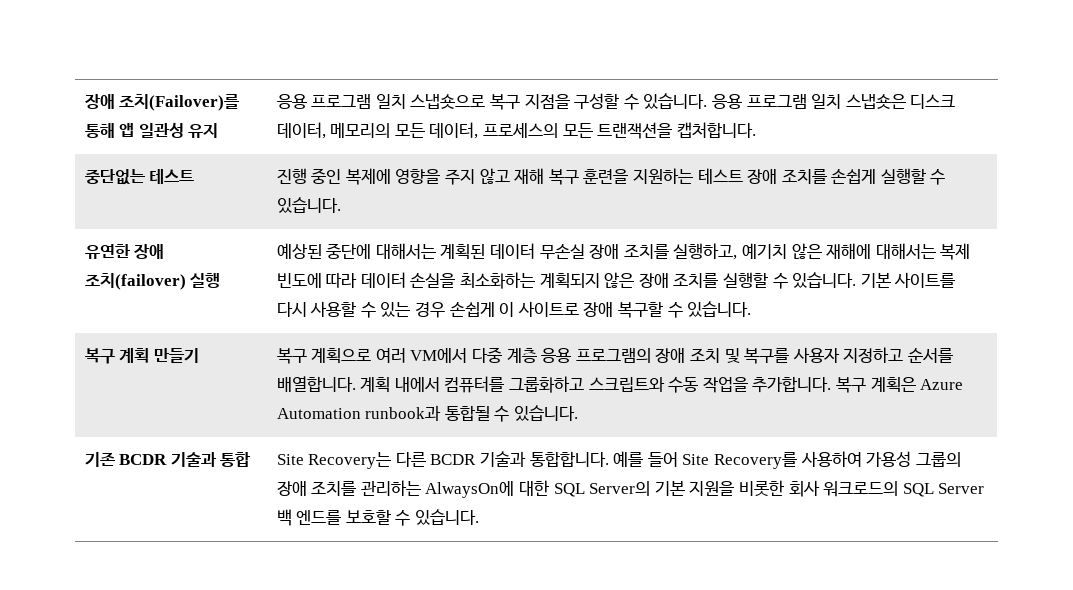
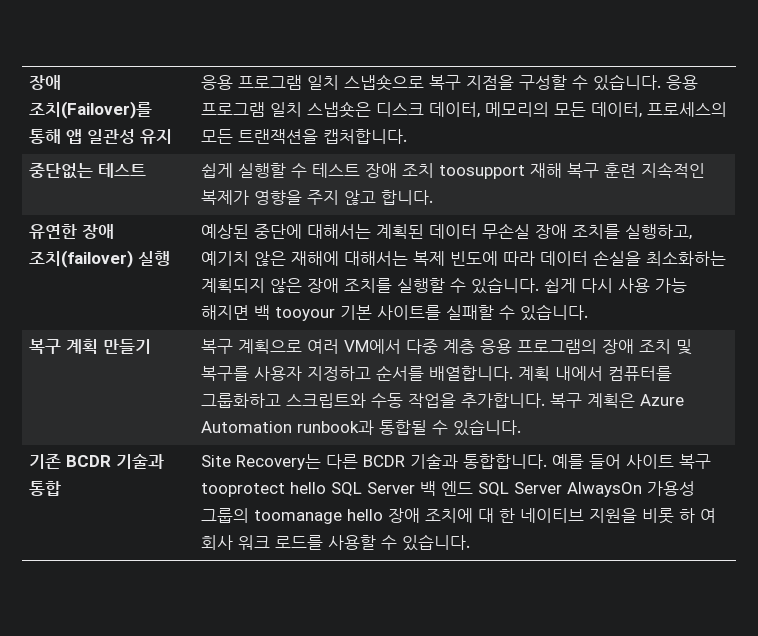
- 중단없는 테스트 | 진행 중인 복제에 영향을 주지 않고 재해 복구 훈련을 지원하는 테스트 장애 조치를 손쉽게 실행할 수 있습니다.
+ 중단없는 테스트 | 쉽게 실행할 수 테스트 장애 조치 toosupport 재해 복구 훈련 지속적인 복제가 영향을 주지 않고 합니다.
- 기본 사이트를 다시 사용할 수 있는 경우 손쉽게 이 사이트로 장애 복구할 수 있습니다.
+ 쉽게 다시 사용 가능 해지면 백 tooyour 기본 사이트를 실패할 수 있습니다.
- 예를 들어 Site Recovery를 사용하여 가용성 그룹의 장애 조치를 관리하는 AlwaysOn에 대한 SQL Server의 기본 지원을 비롯한 회사 워크로드의 SQL Server 백 엔드를 보호할 수 있습니다.
+ 예를 들어 사이트 복구 tooprotect hello SQL Server 백 엔드 SQL Server AlwaysOn 가용성 그룹의 toomanage hello 장애 조치에 대 한 네이티브 지원을 비롯 하 여 회사 워크 로드를 사용할 수 있습니다.

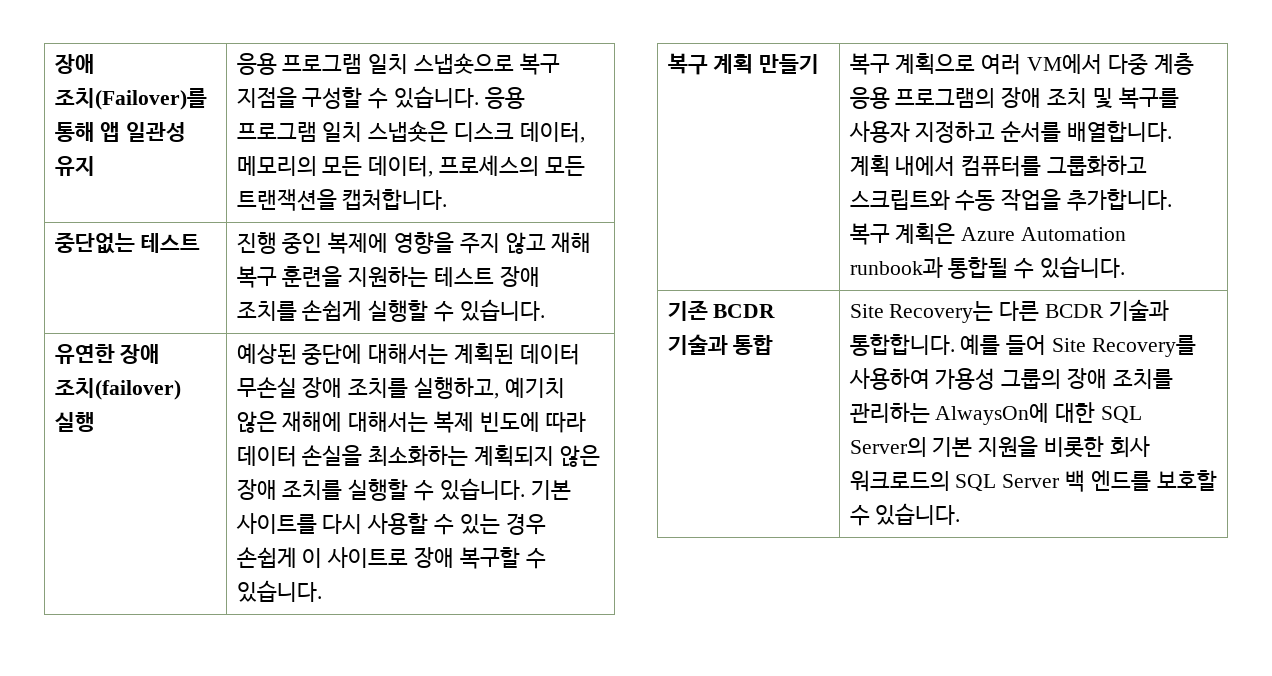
- 중단없는 테스트 | 쉽게 실행할 수 테스트 장애 조치 toosupport 재해 복구 훈련 지속적인 복제가 영향을 주지 않고 합니다.
+ 중단없는 테스트 | 진행 중인 복제에 영향을 주지 않고 재해 복구 훈련을 지원하는 테스트 장애 조치를 손쉽게 실행할 수 있습니다.
- 쉽게 다시 사용 가능 해지면 백 tooyour 기본 사이트를 실패할 수 있습니다.
+ 기본 사이트를 다시 사용할 수 있는 경우 손쉽게 이 사이트로 장애 복구할 수 있습니다.
- 예를 들어 사이트 복구 tooprotect hello SQL Server 백 엔드 SQL Server AlwaysOn 가용성 그룹의 toomanage hello 장애 조치에 대 한 네이티브 지원을 비롯 하 여 회사 워크 로드를 사용할 수 있습니다.
+ 예를 들어 Site Recovery를 사용하여 가용성 그룹의 장애 조치를 관리하는 AlwaysOn에 대한 SQL Server의 기본 지원을 비롯한 회사 워크로드의 SQL Server 백 엔드를 보호할 수 있습니다.

